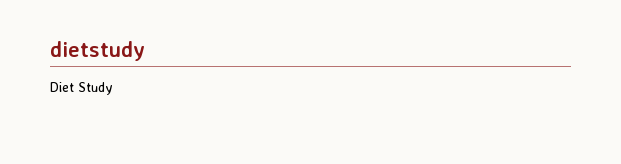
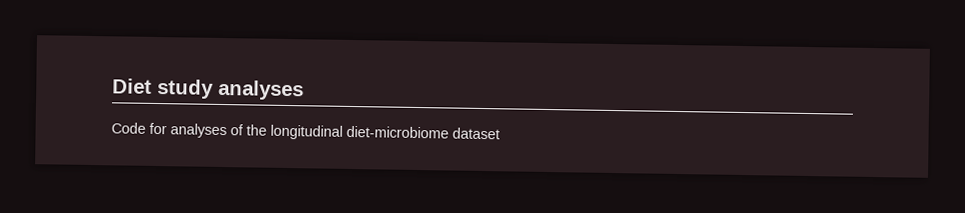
- dietstudy
- Diet Study
+ Diet study analyses
+ Code for analyses of the longitudinal diet-microbiome dataset

